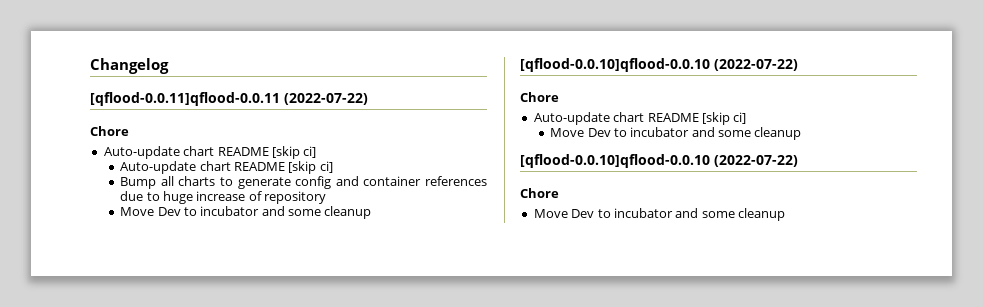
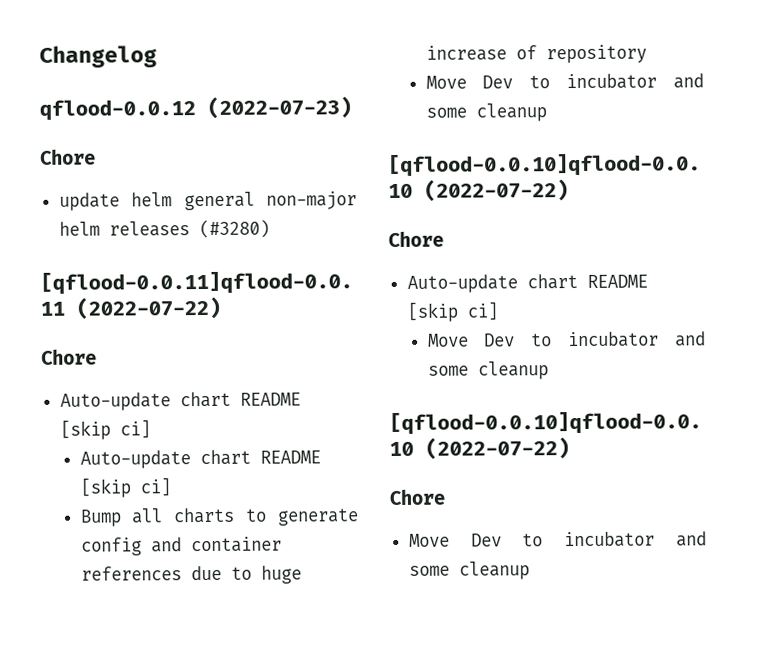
+ qflood-0.0.12 (2022-07-23)
+ Chore
+ update helm general non-major helm releases (#3280)

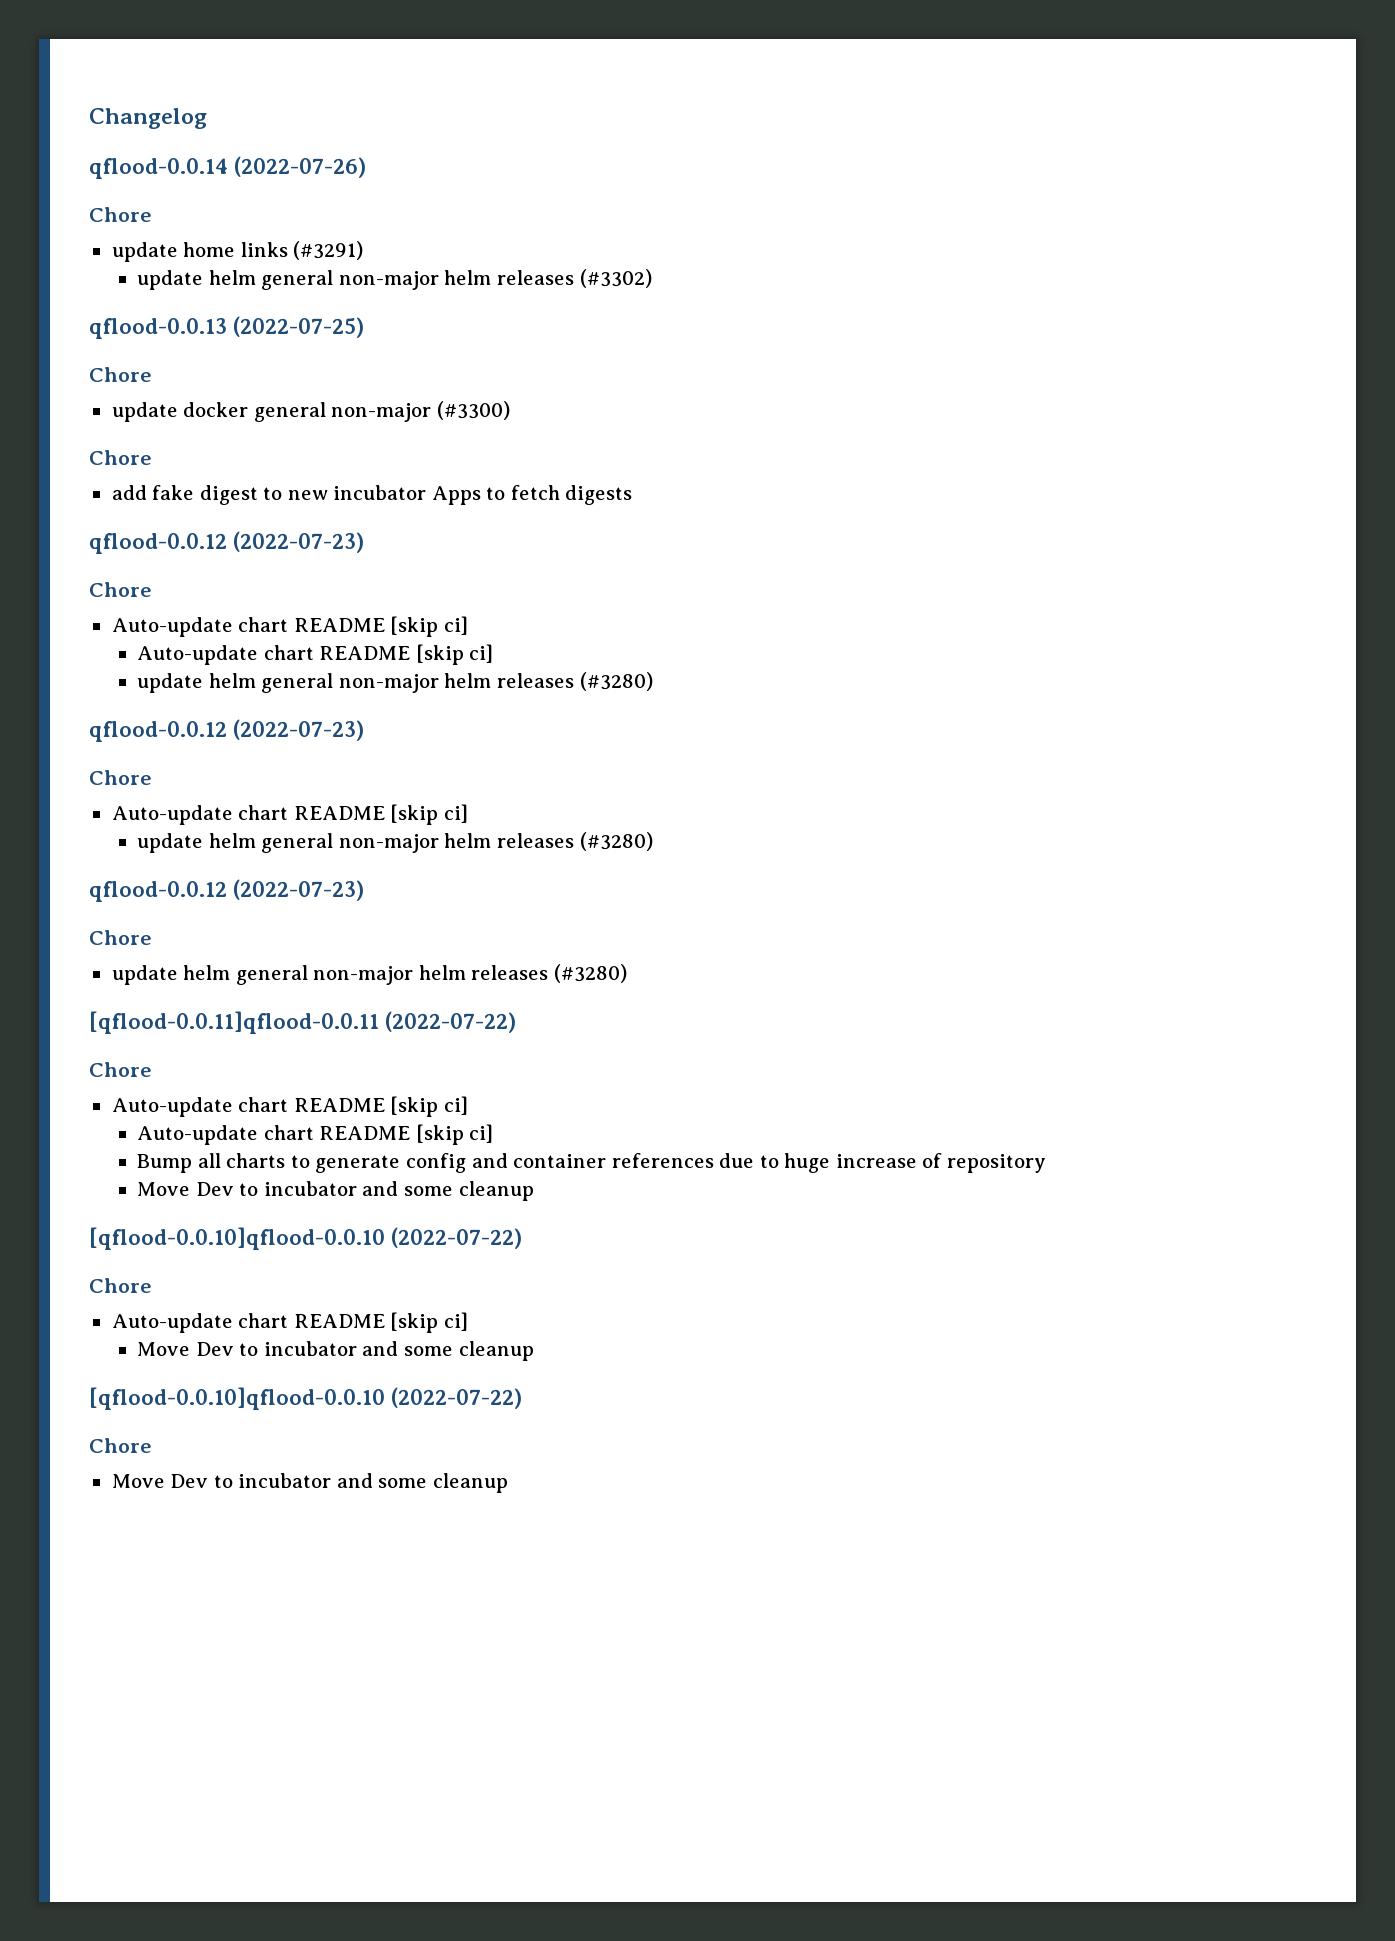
+ qflood-0.0.14 (2022-07-26)
+ Chore
+ update home links (#3291)
+ update helm general non-major helm releases (#3302)
+ qflood-0.0.13 (2022-07-25)
+ Chore
+ update docker general non-major (#3300)
+ Chore
+ add fake digest to new incubator Apps to fetch digests
+ qflood-0.0.12 (2022-07-23)
+ Chore
+ Auto-update chart README [skip ci]
+ Auto-update chart README [skip ci]
+ update helm general non-major helm releases (#3280)
+ qflood-0.0.12 (2022-07-23)
+ Chore
+ Auto-update chart README [skip ci]
+ update helm general non-major helm releases (#3280)

